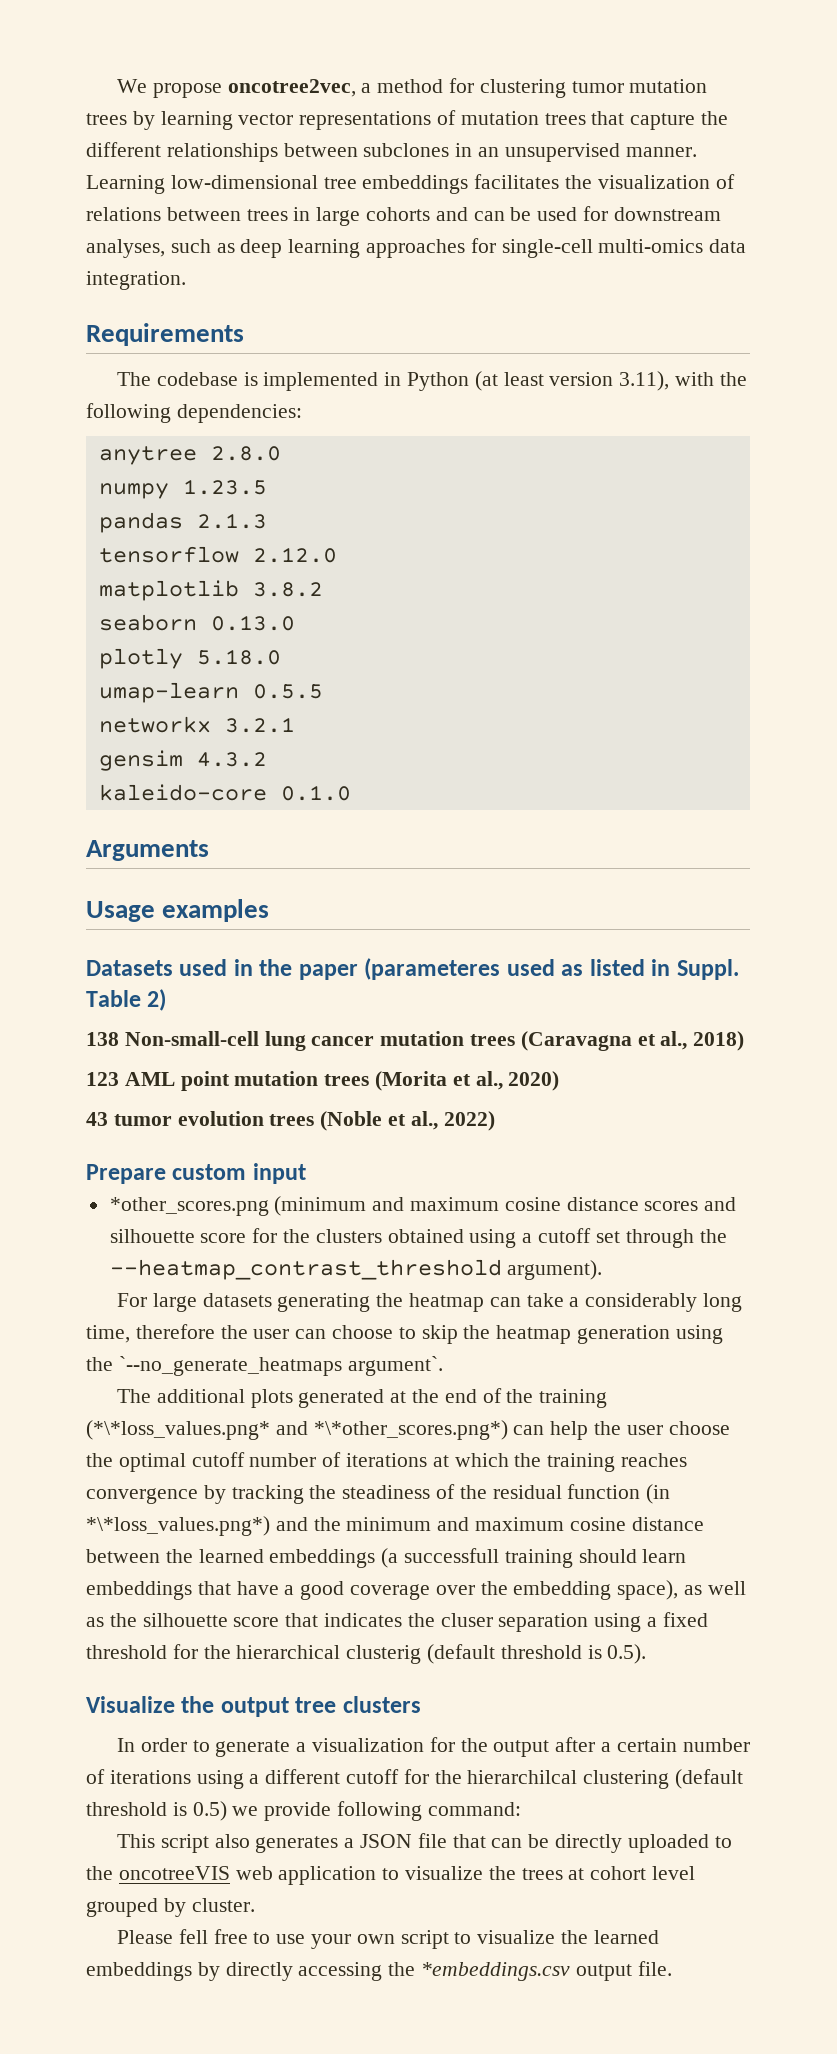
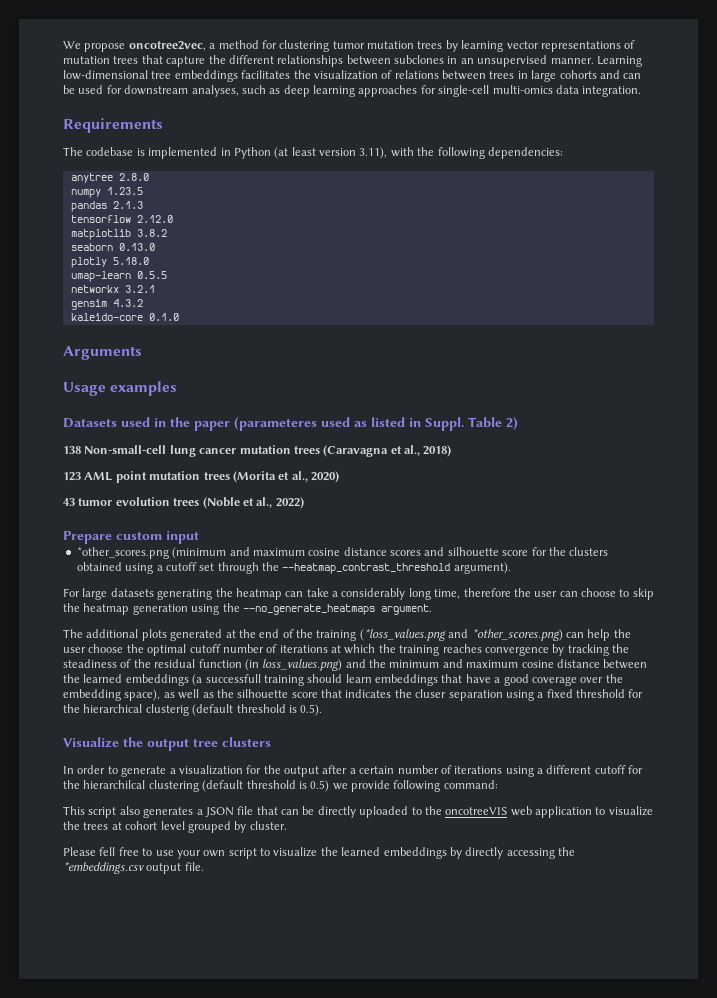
- For large datasets generating the heatmap can take a considerably long time, therefore the user can choose to skip the heatmap generation using the `--no_generate_heatmaps argument`.
+ For large datasets generating the heatmap can take a considerably long time, therefore the user can choose to skip the heatmap generation using the --no_generate_heatmaps argument.
- The additional plots generated at the end of the training (*\*loss_values.png* and *\*other_scores.png*) can help the user choose the optimal cutoff number of iterations at which the training reaches convergence by tracking the steadiness of the residual function (in *\*loss_values.png*) and the minimum and maximum cosine distance between the learned embeddings (a successfull training should learn embeddings that have a good coverage over the embedding space), as well as the silhouette score that indicates the cluser separation using a fixed threshold for the hierarchical clusterig (default threshold is 0.5).
+ The additional plots generated at the end of the training (*loss_values.png and *other_scores.png) can help the user choose the optimal cutoff number of iterations at which the training reaches convergence by tracking the steadiness of the residual function (in loss_values.png) and the minimum and maximum cosine distance between the learned embeddings (a successfull training should learn embeddings that have a good coverage over the embedding space), as well as the silhouette score that indicates the cluser separation using a fixed threshold for the hierarchical clusterig (default threshold is 0.5).

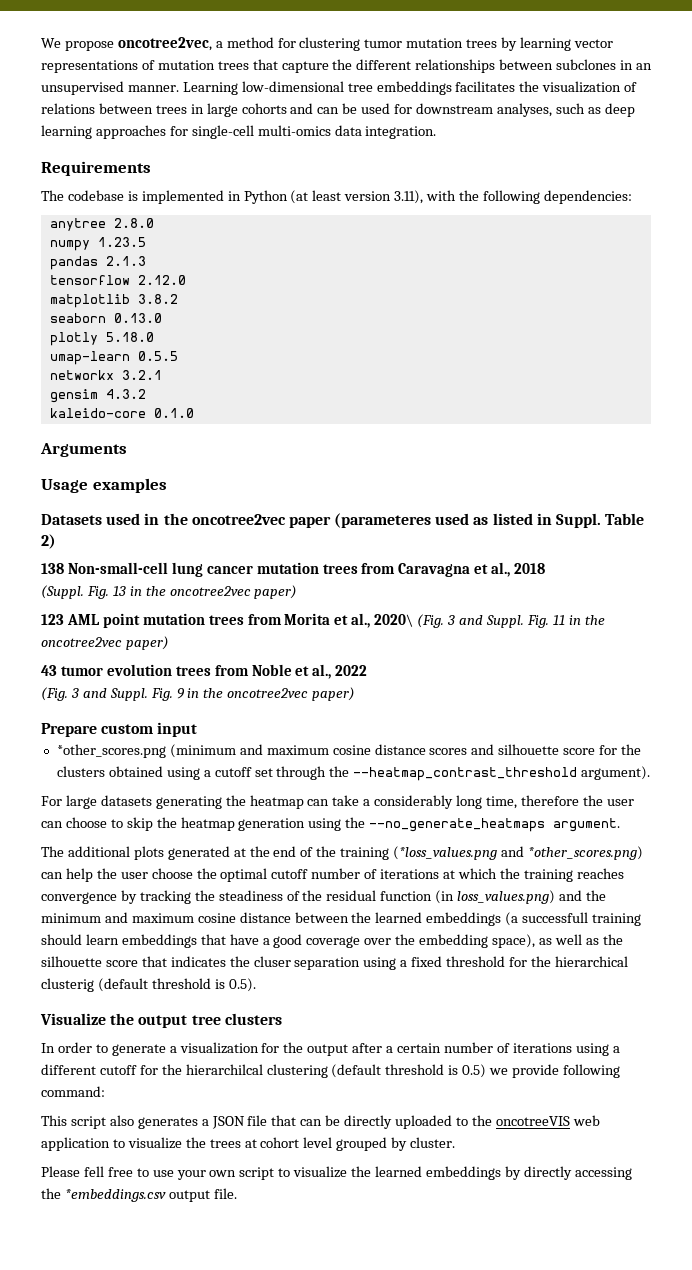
- Datasets used in the paper (parameteres used as listed in Suppl.
+ Datasets used in the oncotree2vec paper (parameteres used as listed in Suppl.
- 138 Non-small-cell lung cancer mutation trees (Caravagna et al., 2018)
+ 138 Non-small-cell lung cancer mutation trees from Caravagna et al., 2018
+ (Suppl. Fig. 13 in the oncotree2vec paper)
- 123 AML point mutation trees (Morita et al., 2020)
- 43 tumor evolution trees (Noble et al., 2022)
+ 123 AML point mutation trees from Morita et al., 2020\ (Fig. 3 and Suppl. Fig. 11 in the oncotree2vec paper)
+ 43 tumor evolution trees from Noble et al., 2022
+ (Fig. 3 and Suppl. Fig. 9 in the oncotree2vec paper)

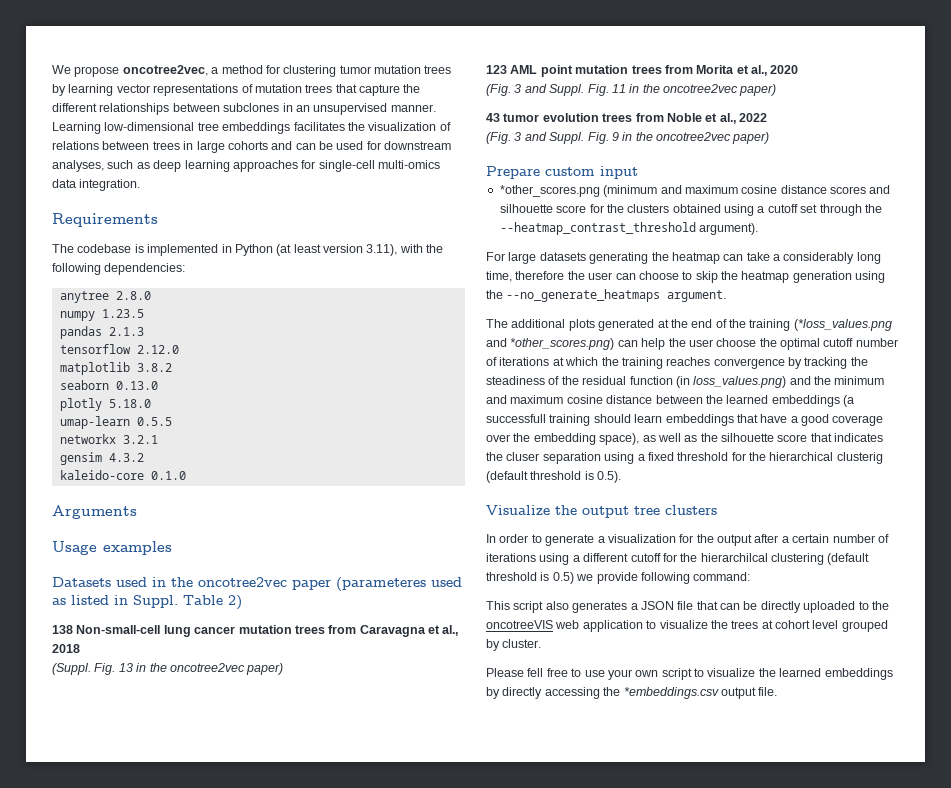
- 123 AML point mutation trees from Morita et al., 2020\ (Fig. 3 and Suppl.
+ 123 AML point mutation trees from Morita et al., 2020
+ (Fig. 3 and Suppl.

